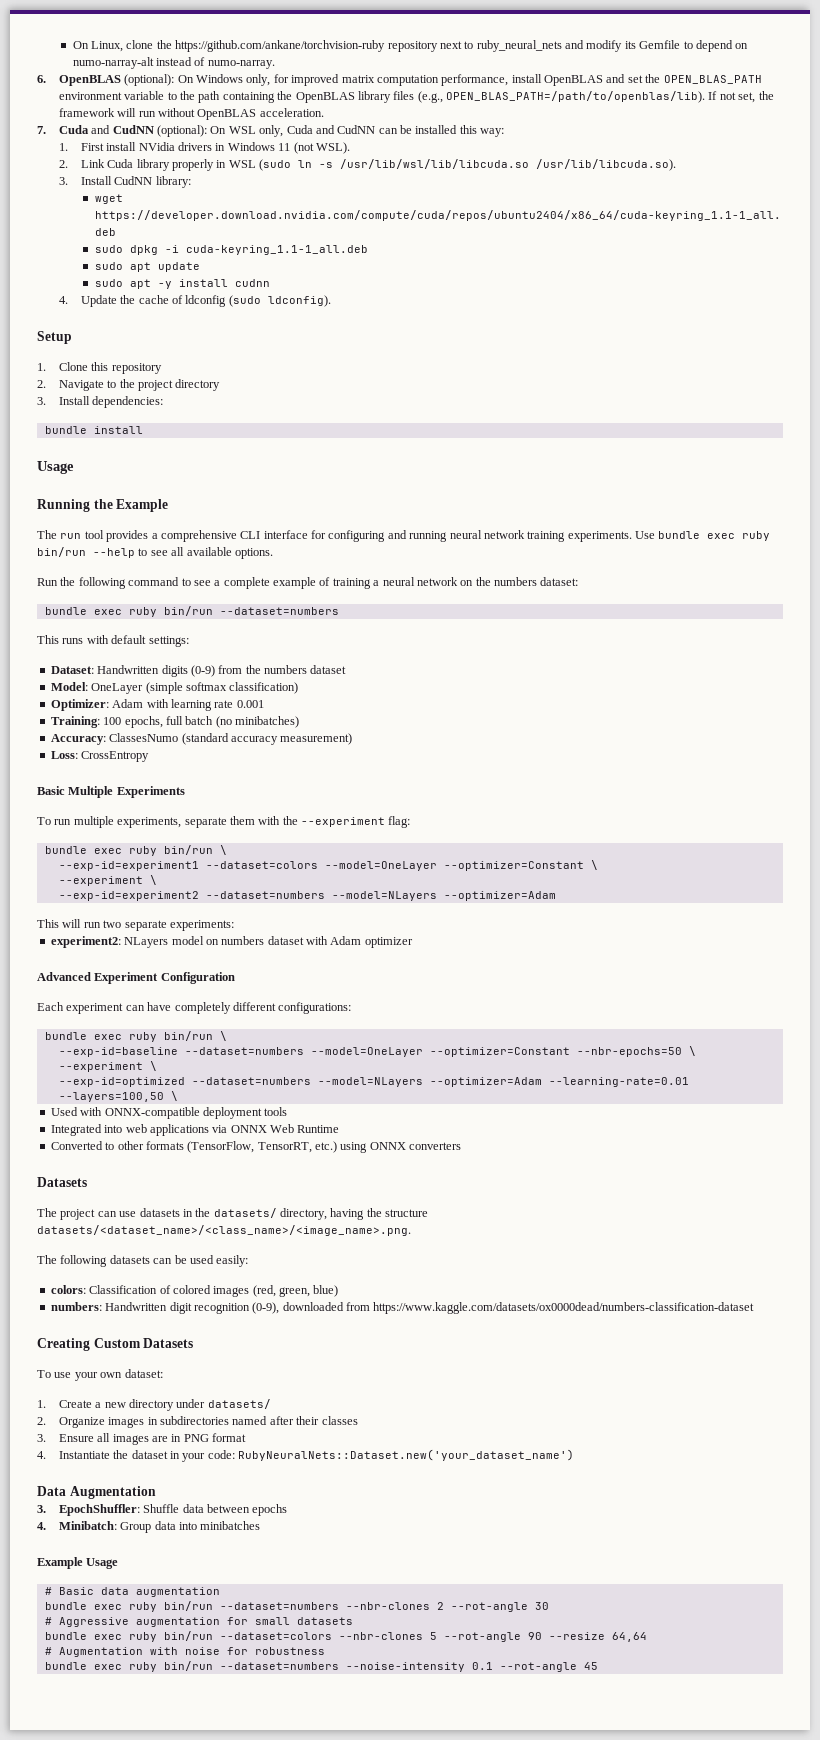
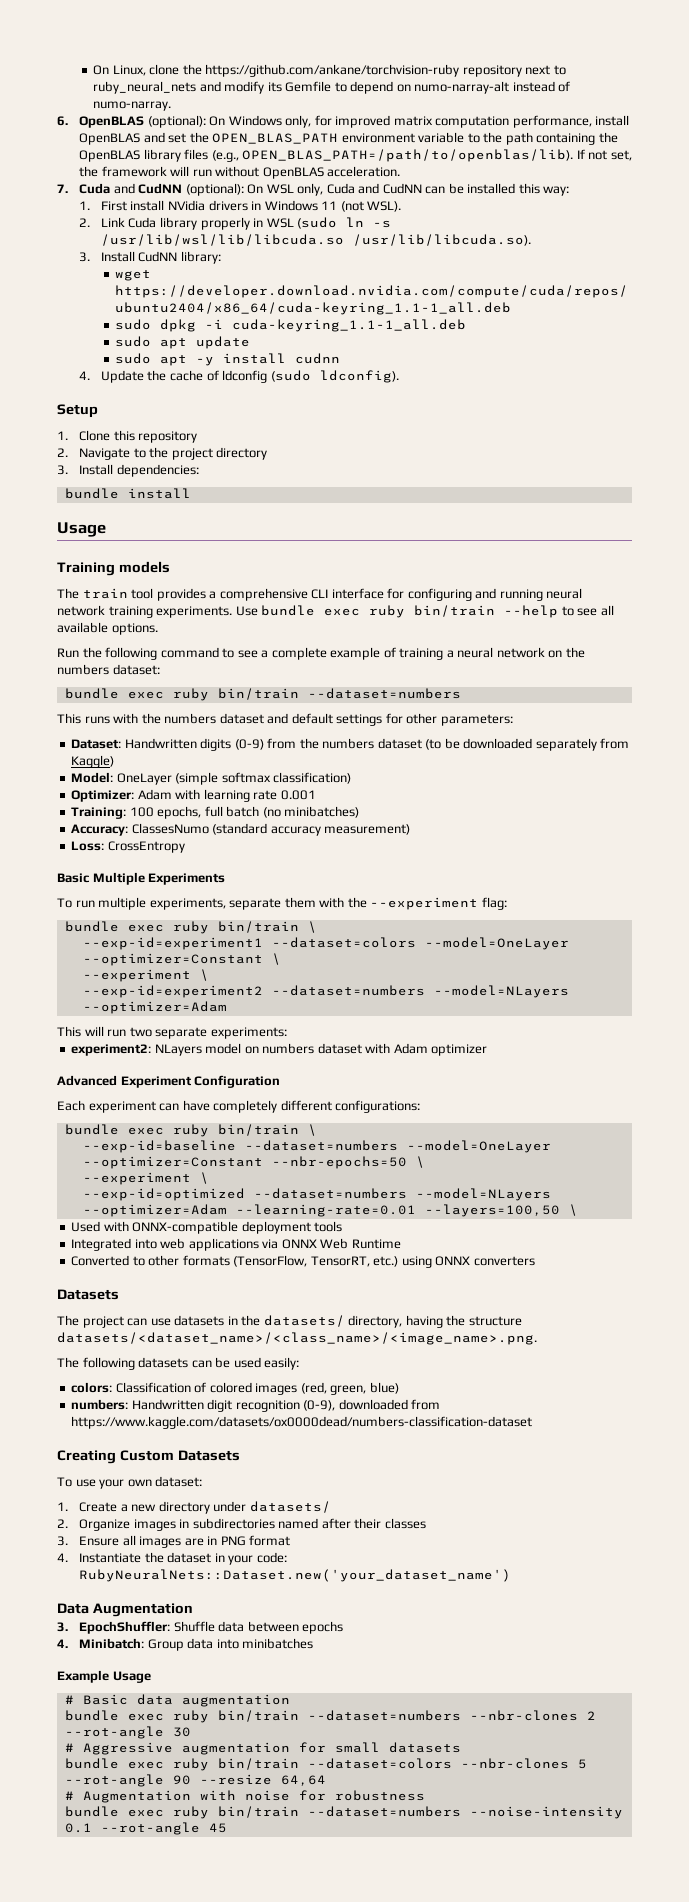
- Running the Example
- The run tool provides a comprehensive CLI interface for configuring and running neural network training experiments.
+ Training models
+ The train tool provides a comprehensive CLI interface for configuring and running neural network training experiments.
- Use bundle exec ruby bin/run --help to see all available options.
+ Use bundle exec ruby bin/train --help to see all available options.
  Run the following command to see a complete example of training a neural network on the numbers dataset:
- bundle exec ruby bin/run --dataset=numbers
+ bundle exec ruby bin/train --dataset=numbers
- This runs with default settings:
+ This runs with the numbers dataset and default settings for other parameters:
- Dataset: Handwritten digits (0-9) from the numbers dataset
+ Dataset: Handwritten digits (0-9) from the numbers dataset (to be downloaded separately from Kaggle)
  To run multiple experiments, separate them with the --experiment flag:
- bundle exec ruby bin/run \
+ bundle exec ruby bin/train \
  Each experiment can have completely different configurations:
- bundle exec ruby bin/run \
+ bundle exec ruby bin/train \
- bundle exec ruby bin/run --dataset=numbers --nbr-clones 2 --rot-angle 30
+ bundle exec ruby bin/train --dataset=numbers --nbr-clones 2 --rot-angle 30
- bundle exec ruby bin/run --dataset=colors --nbr-clones 5 --rot-angle 90 --resize 64,64
+ bundle exec ruby bin/train --dataset=colors --nbr-clones 5 --rot-angle 90 --resize 64,64
- bundle exec ruby bin/run --dataset=numbers --noise-intensity 0.1 --rot-angle 45
+ bundle exec ruby bin/train --dataset=numbers --noise-intensity 0.1 --rot-angle 45

